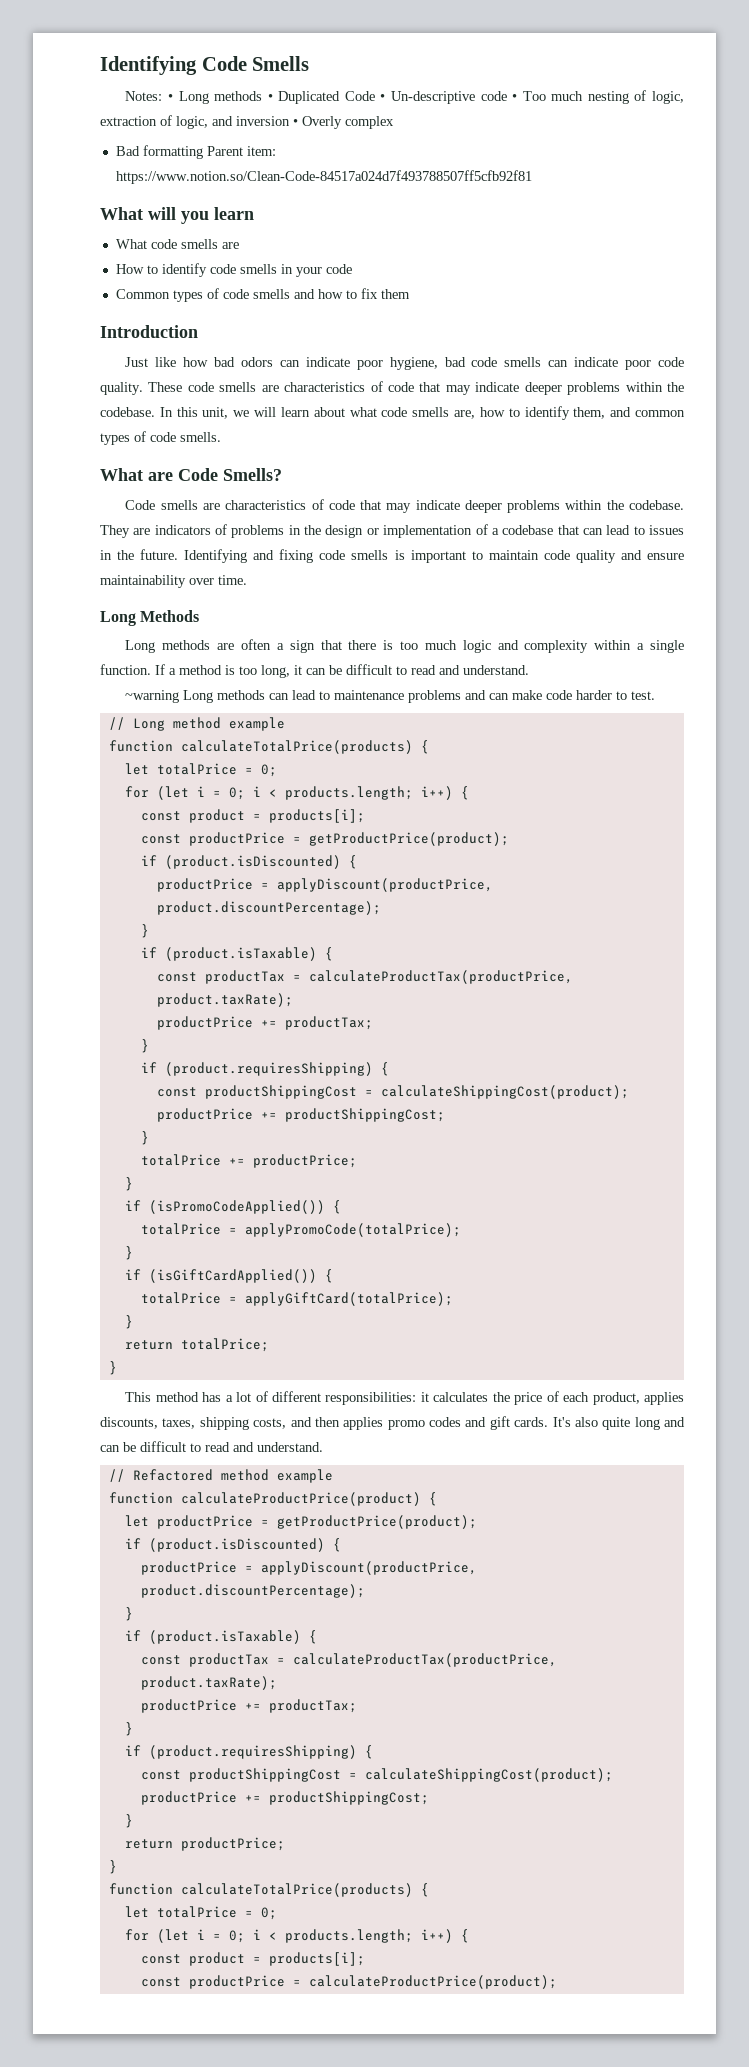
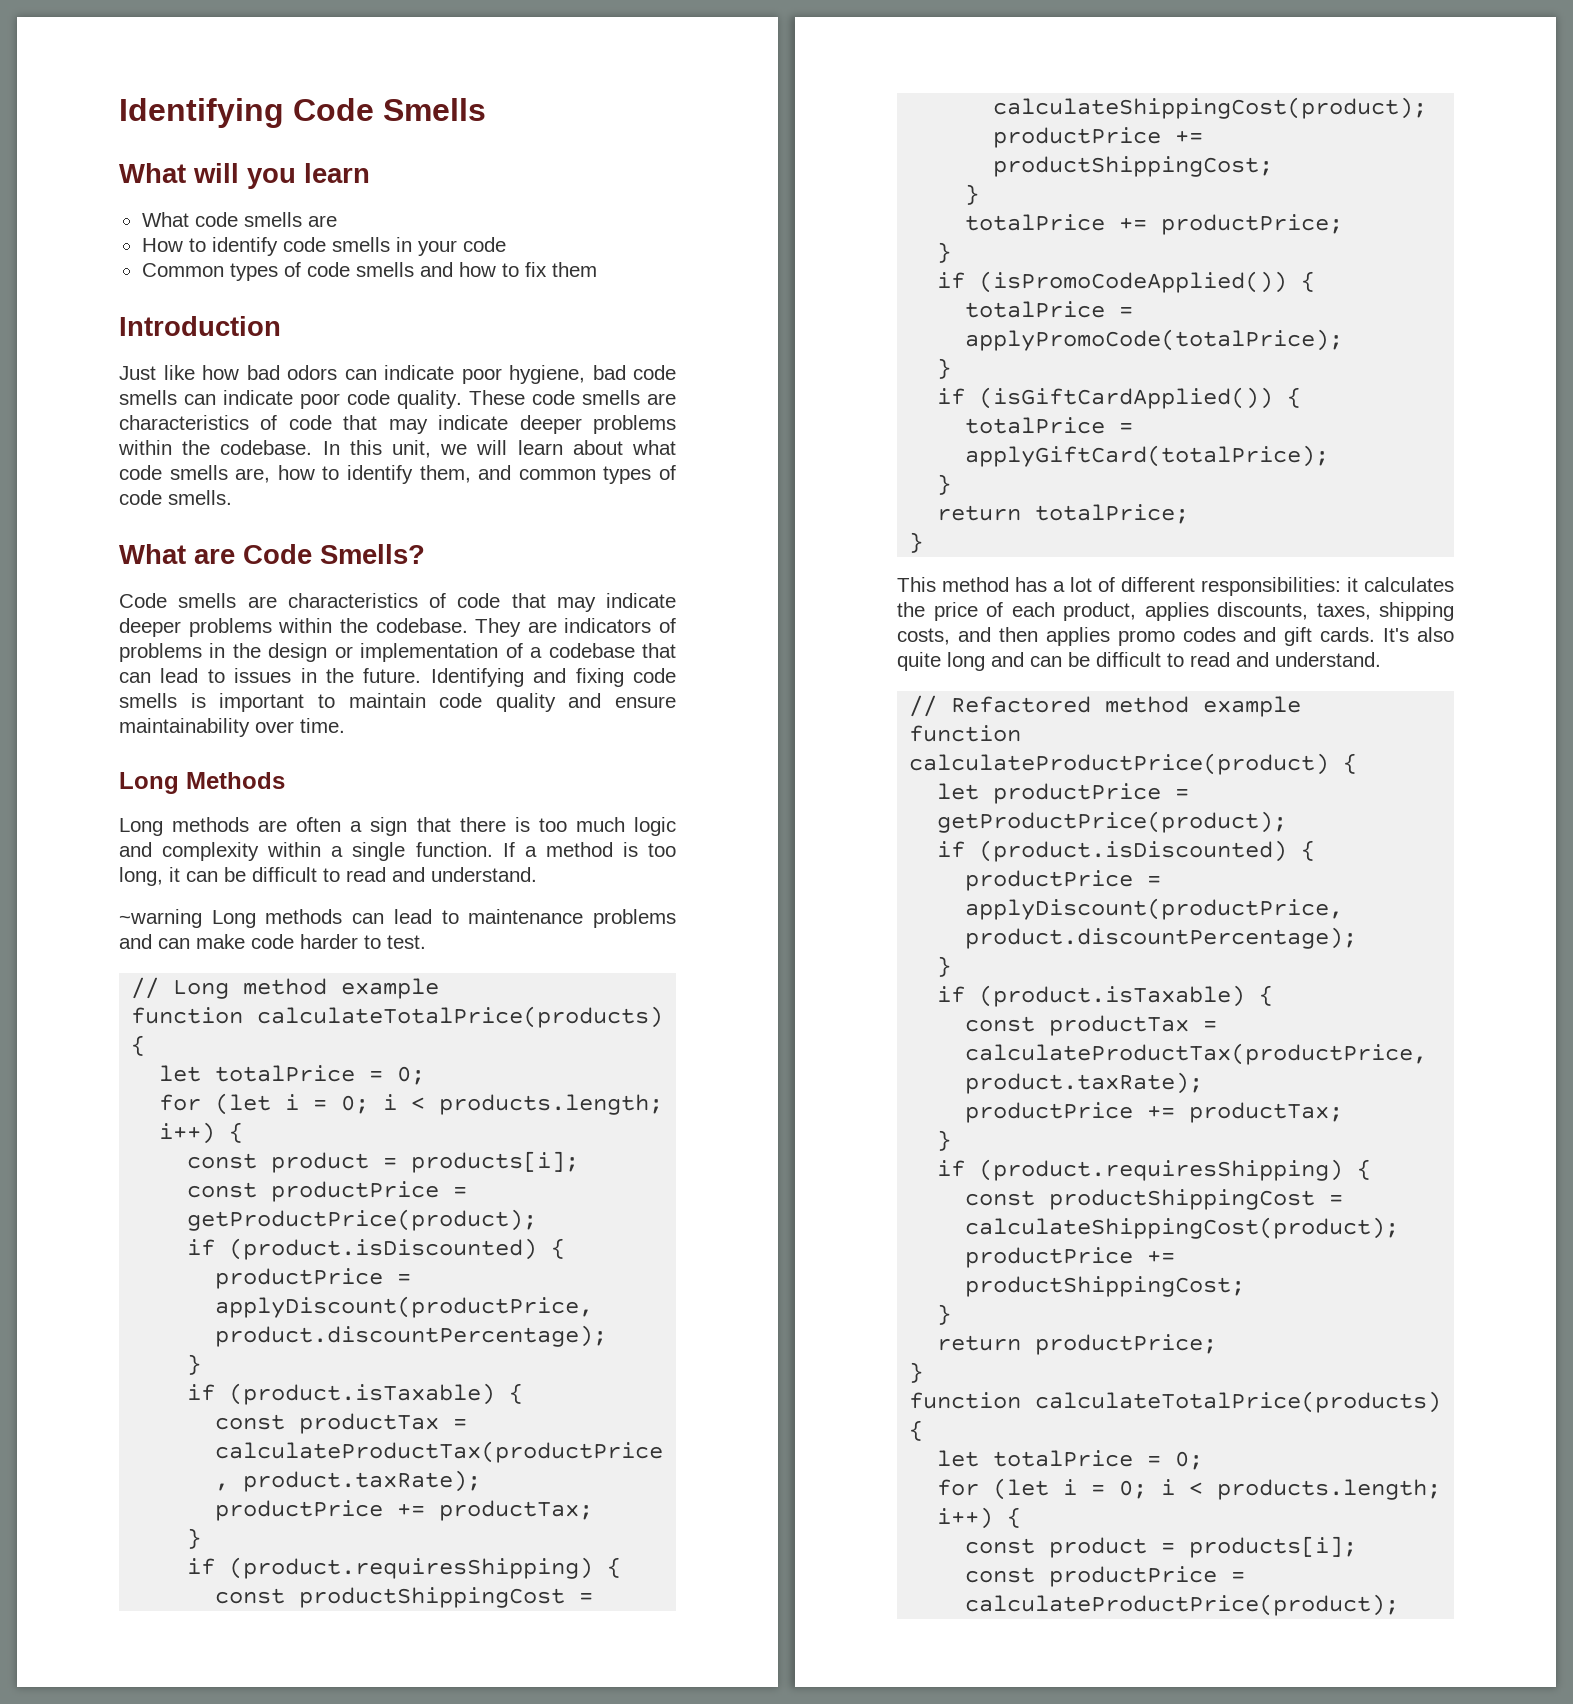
- Notes: • Long methods • Duplicated Code • Un-descriptive code • Too much nesting of logic, extraction of logic, and inversion • Overly complex
- Bad formatting Parent item: https://www.notion.so/Clean-Code-84517a024d7f493788507ff5cfb92f81

